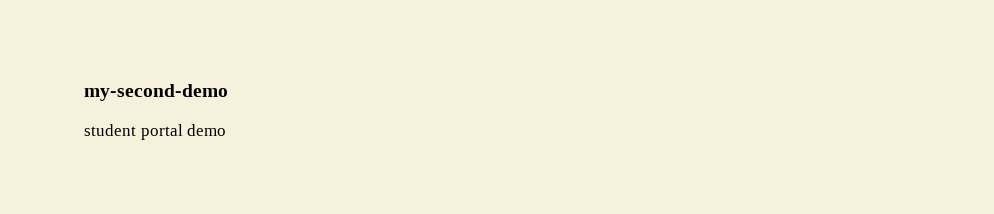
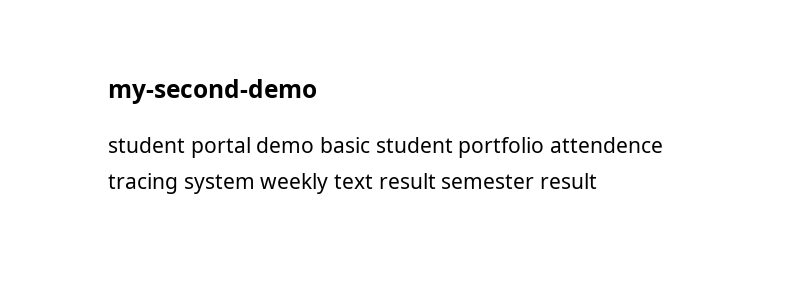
- student portal demo
+ student portal demo basic student portfolio attendence tracing system weekly text result semester result

